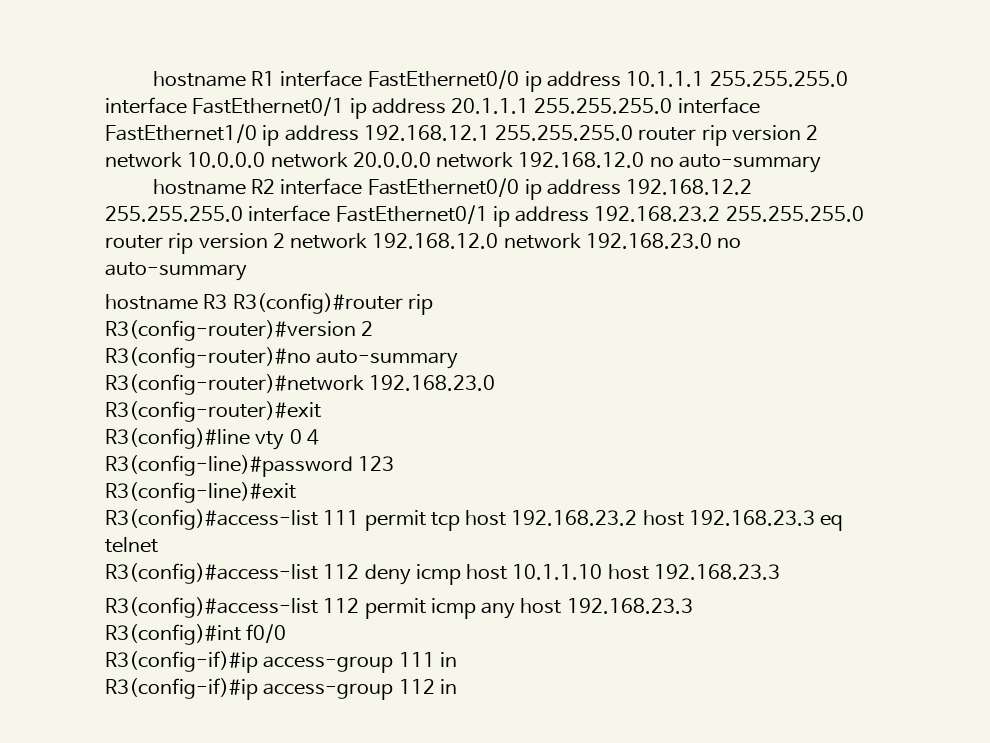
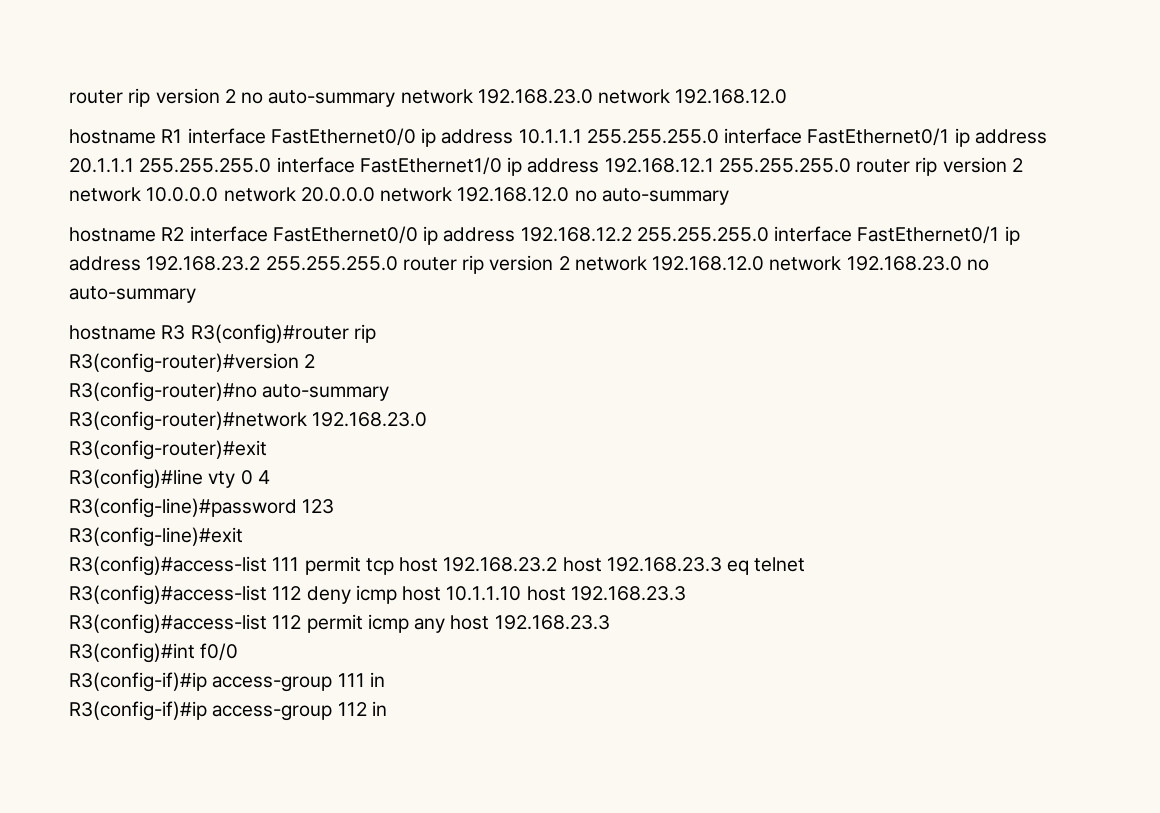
+ router rip version 2 no auto-summary network 192.168.23.0 network 192.168.12.0

